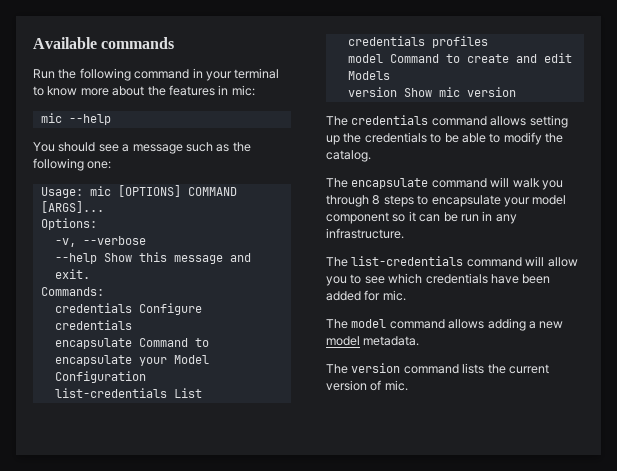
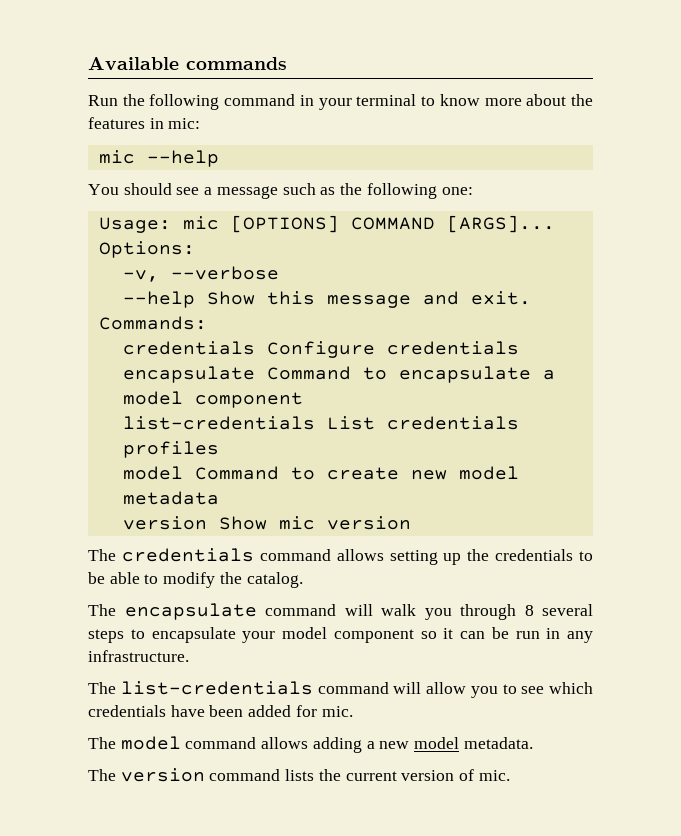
- encapsulate Command to encapsulate your Model Configuration
+ encapsulate Command to encapsulate a model component
- model Command to create and edit Models
+ model Command to create new model metadata
- The encapsulate command will walk you through 8 steps to encapsulate your model component so it can be run in any infrastructure.
+ The encapsulate command will walk you through 8 several steps to encapsulate your model component so it can be run in any infrastructure.

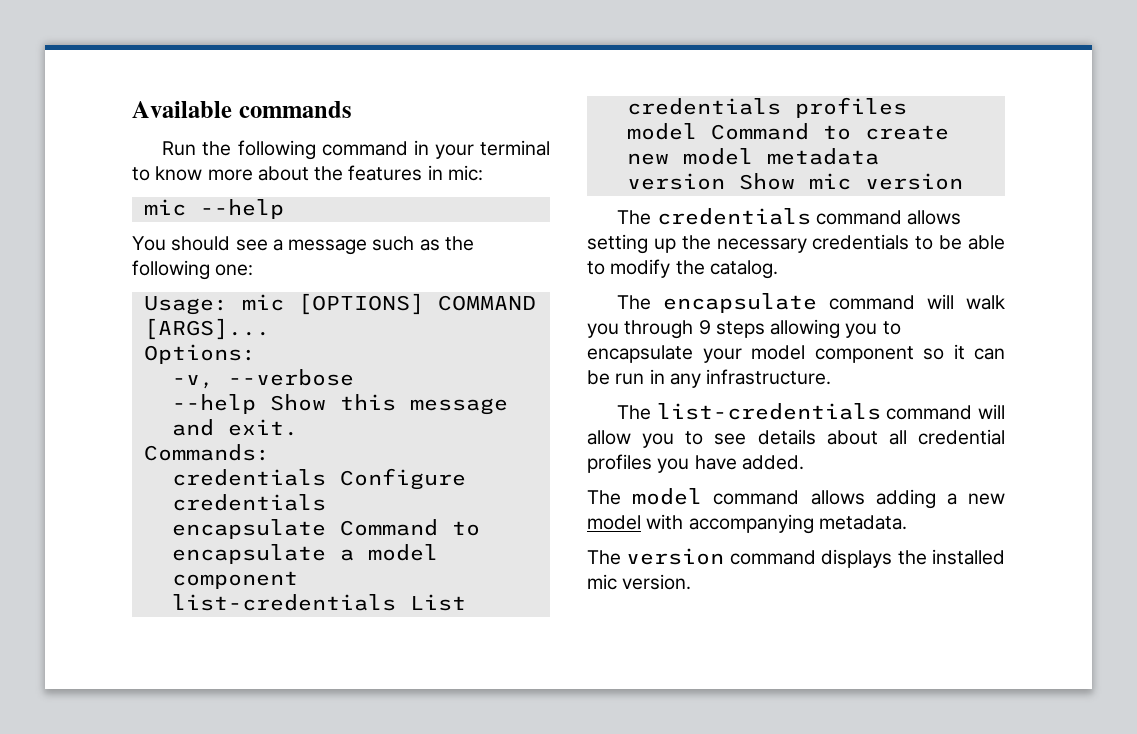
- The credentials command allows setting up the credentials to be able to modify the catalog.
+ The credentials command allows setting up the necessary credentials to be able to modify the catalog.
- The encapsulate command will walk you through 8 several steps to encapsulate your model component so it can be run in any infrastructure.
+ The encapsulate command will walk you through 9 steps allowing you to encapsulate your model component so it can be run in any infrastructure.
- The list-credentials command will allow you to see which credentials have been added for mic.
+ The list-credentials command will allow you to see details about all credential profiles you have added.
- The model command allows adding a new model metadata.
+ The model command allows adding a new model with accompanying metadata.
- The version command lists the current version of mic.
+ The version command displays the installed mic version.

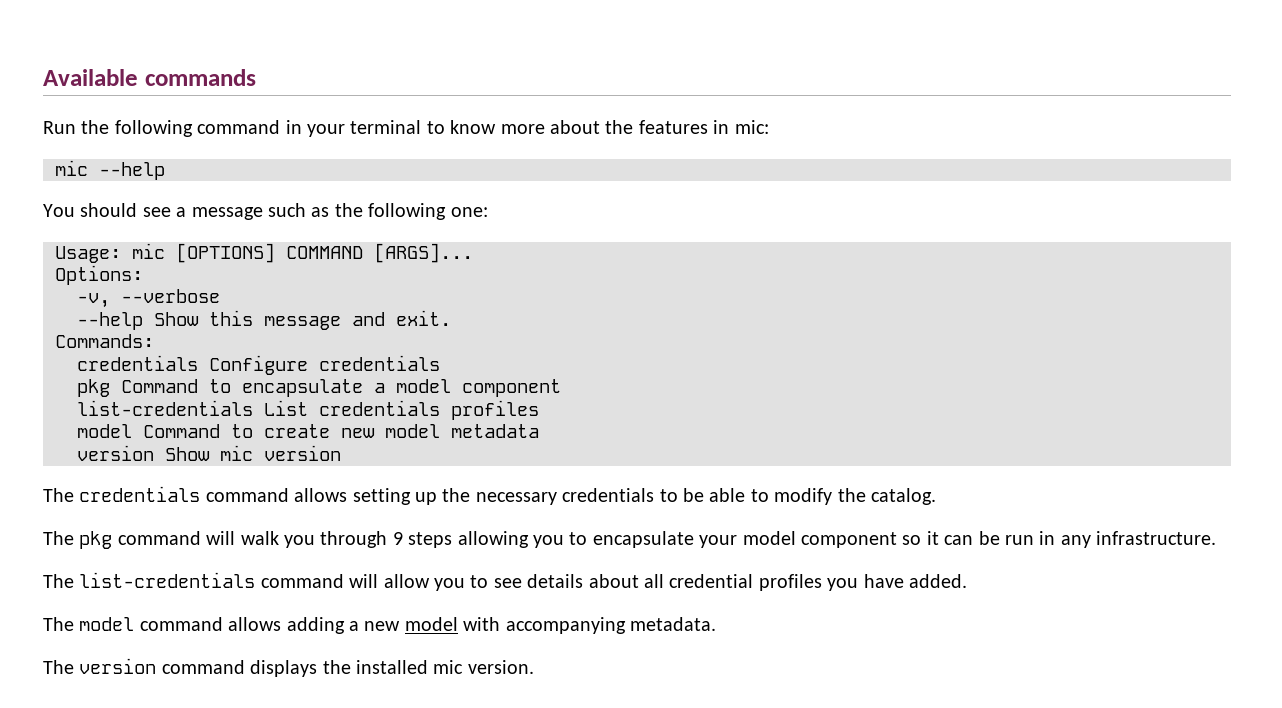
- encapsulate Command to encapsulate a model component
+ pkg Command to encapsulate a model component
- The encapsulate command will walk you through 9 steps allowing you to encapsulate your model component so it can be run in any infrastructure.
+ The pkg command will walk you through 9 steps allowing you to encapsulate your model component so it can be run in any infrastructure.

